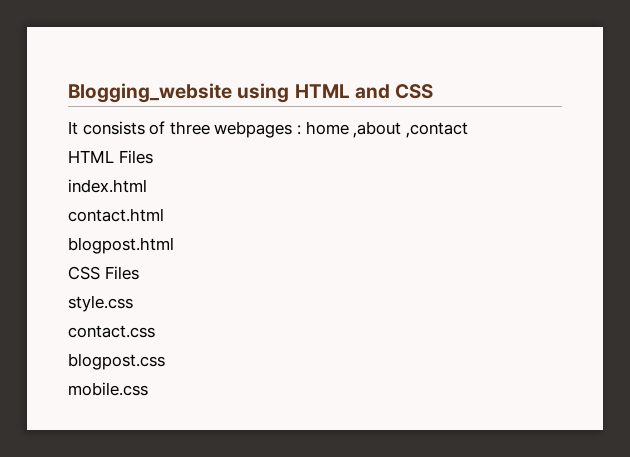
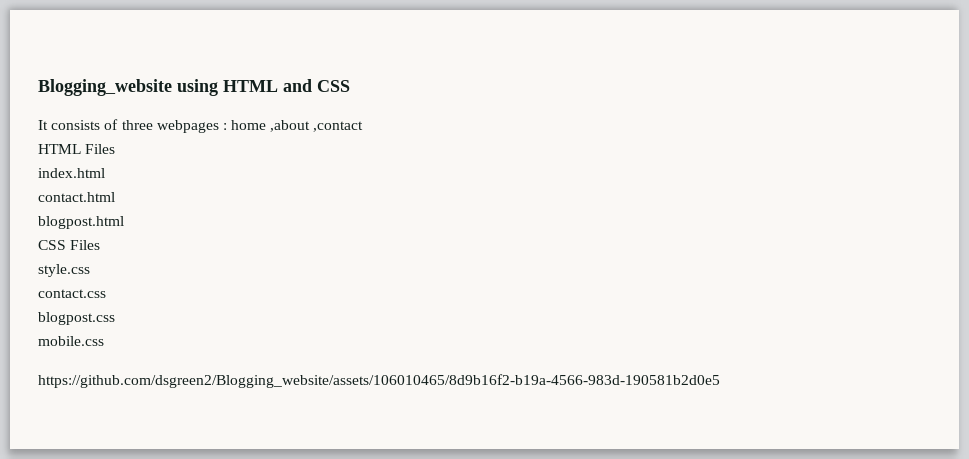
+ https://github.com/dsgreen2/Blogging_website/assets/106010465/8d9b16f2-b19a-4566-983d-190581b2d0e5

